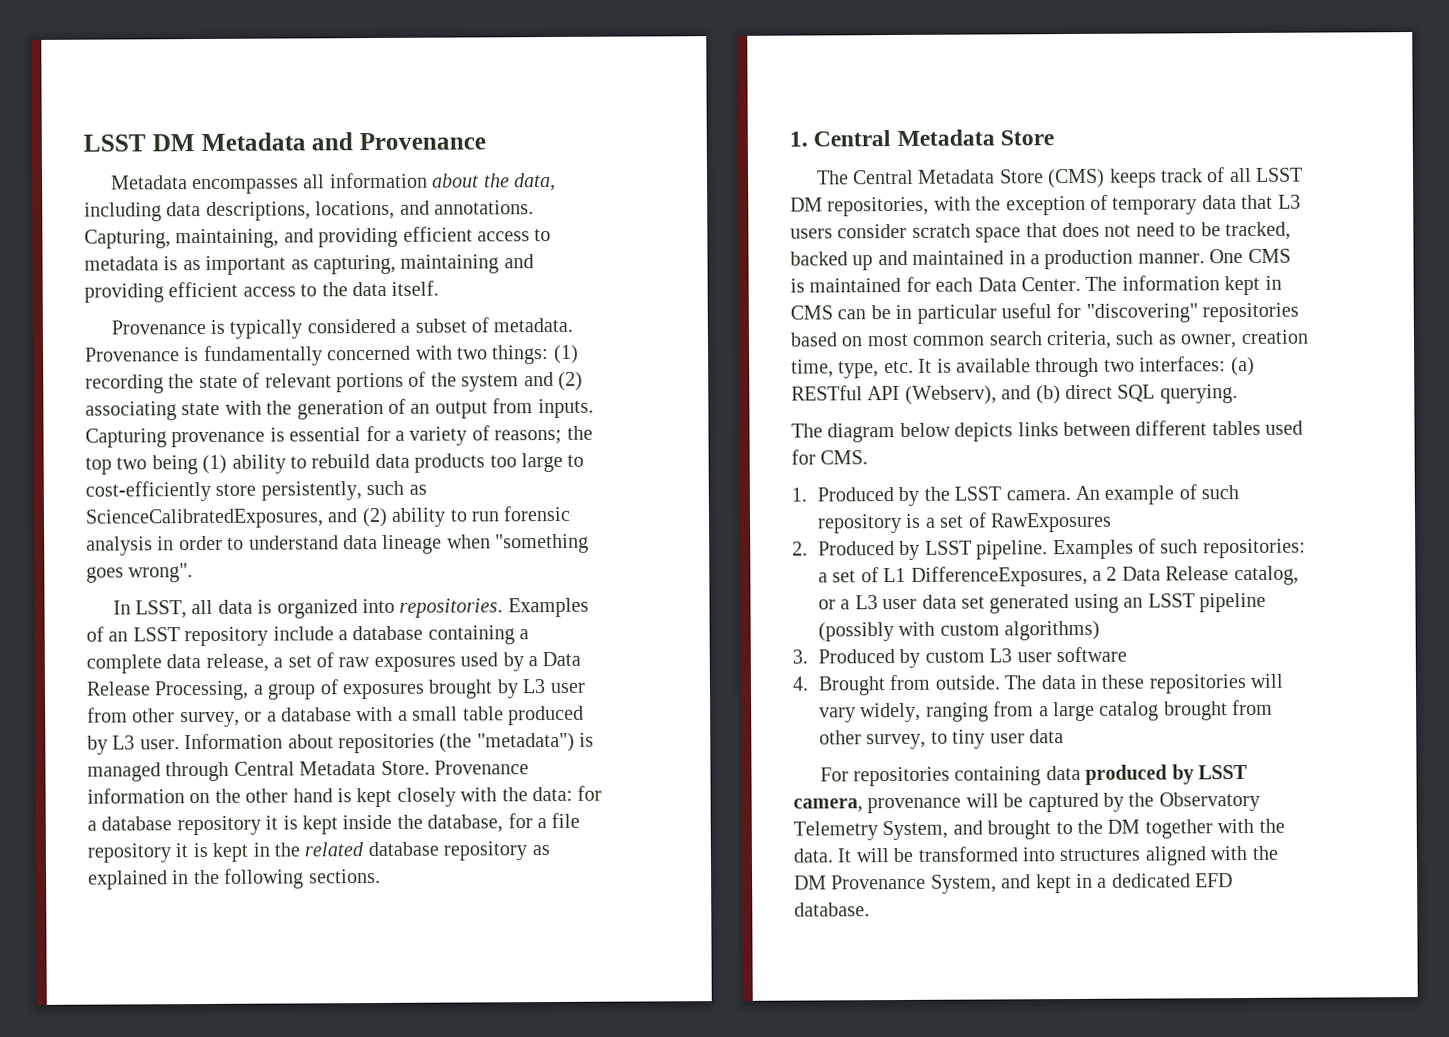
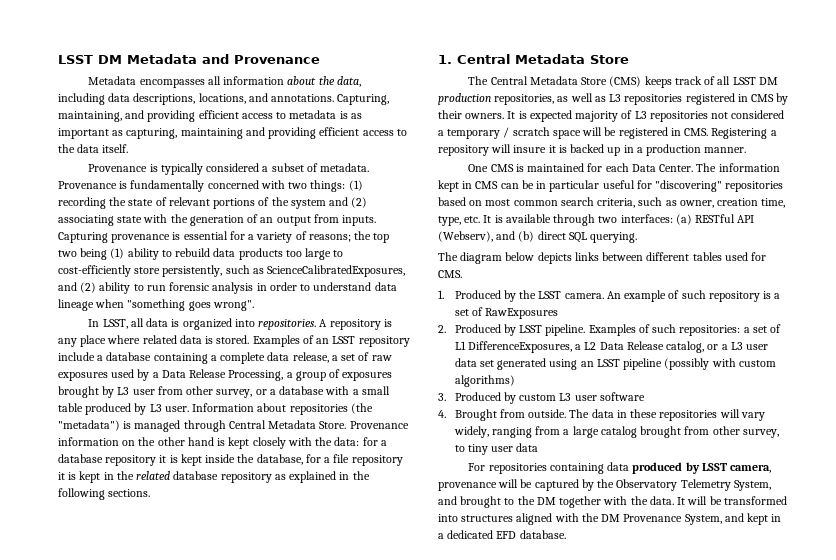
+ A repository is any place where related data is stored.
- The Central Metadata Store (CMS) keeps track of all LSST DM repositories, with the exception of temporary data that L3 users consider scratch space that does not need to be tracked, backed up and maintained in a production manner. One CMS is maintained for each Data Center.
+ The Central Metadata Store (CMS) keeps track of all LSST DM production repositories, as well as L3 repositories registered in CMS by their owners. It is expected majority of L3 repositories not considered a temporary / scratch space will be registered in CMS. Registering a repository will insure it is backed up in a production manner.
+ One CMS is maintained for each Data Center.
- Examples of such repositories: a set of L1 DifferenceExposures, a 2 Data Release catalog, or a L3 user data set generated using an LSST pipeline (possibly with custom algorithms)
+ Examples of such repositories: a set of L1 DifferenceExposures, a L2 Data Release catalog, or a L3 user data set generated using an LSST pipeline (possibly with custom algorithms)

